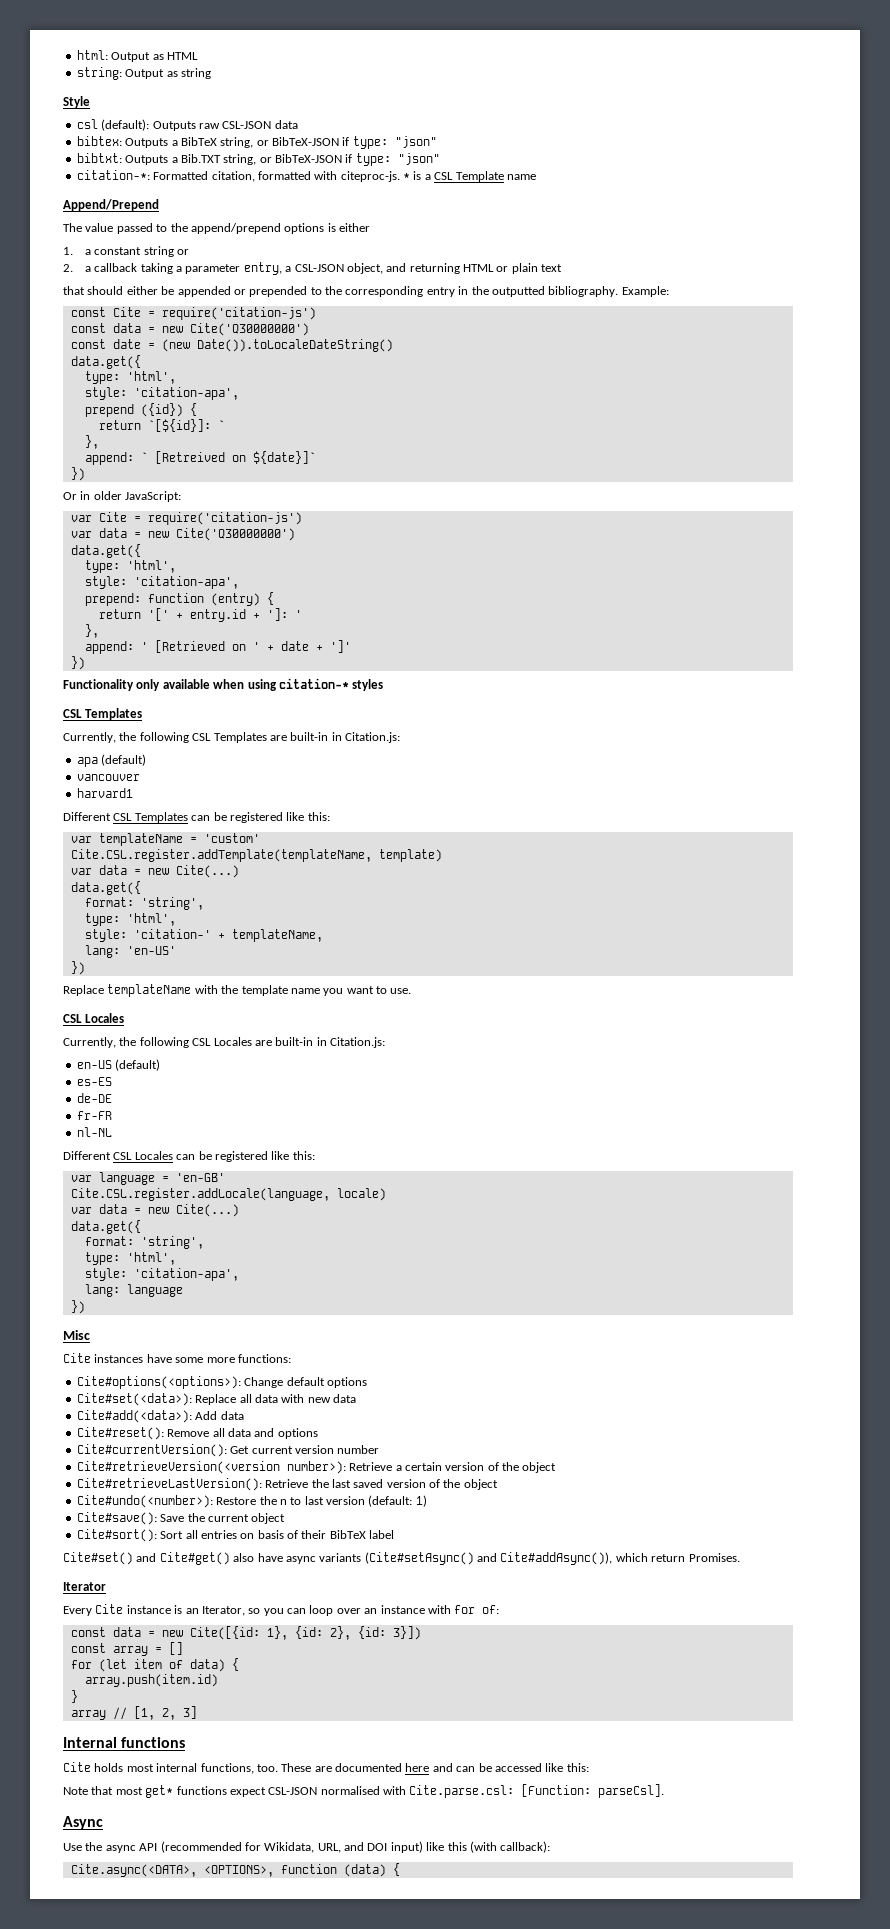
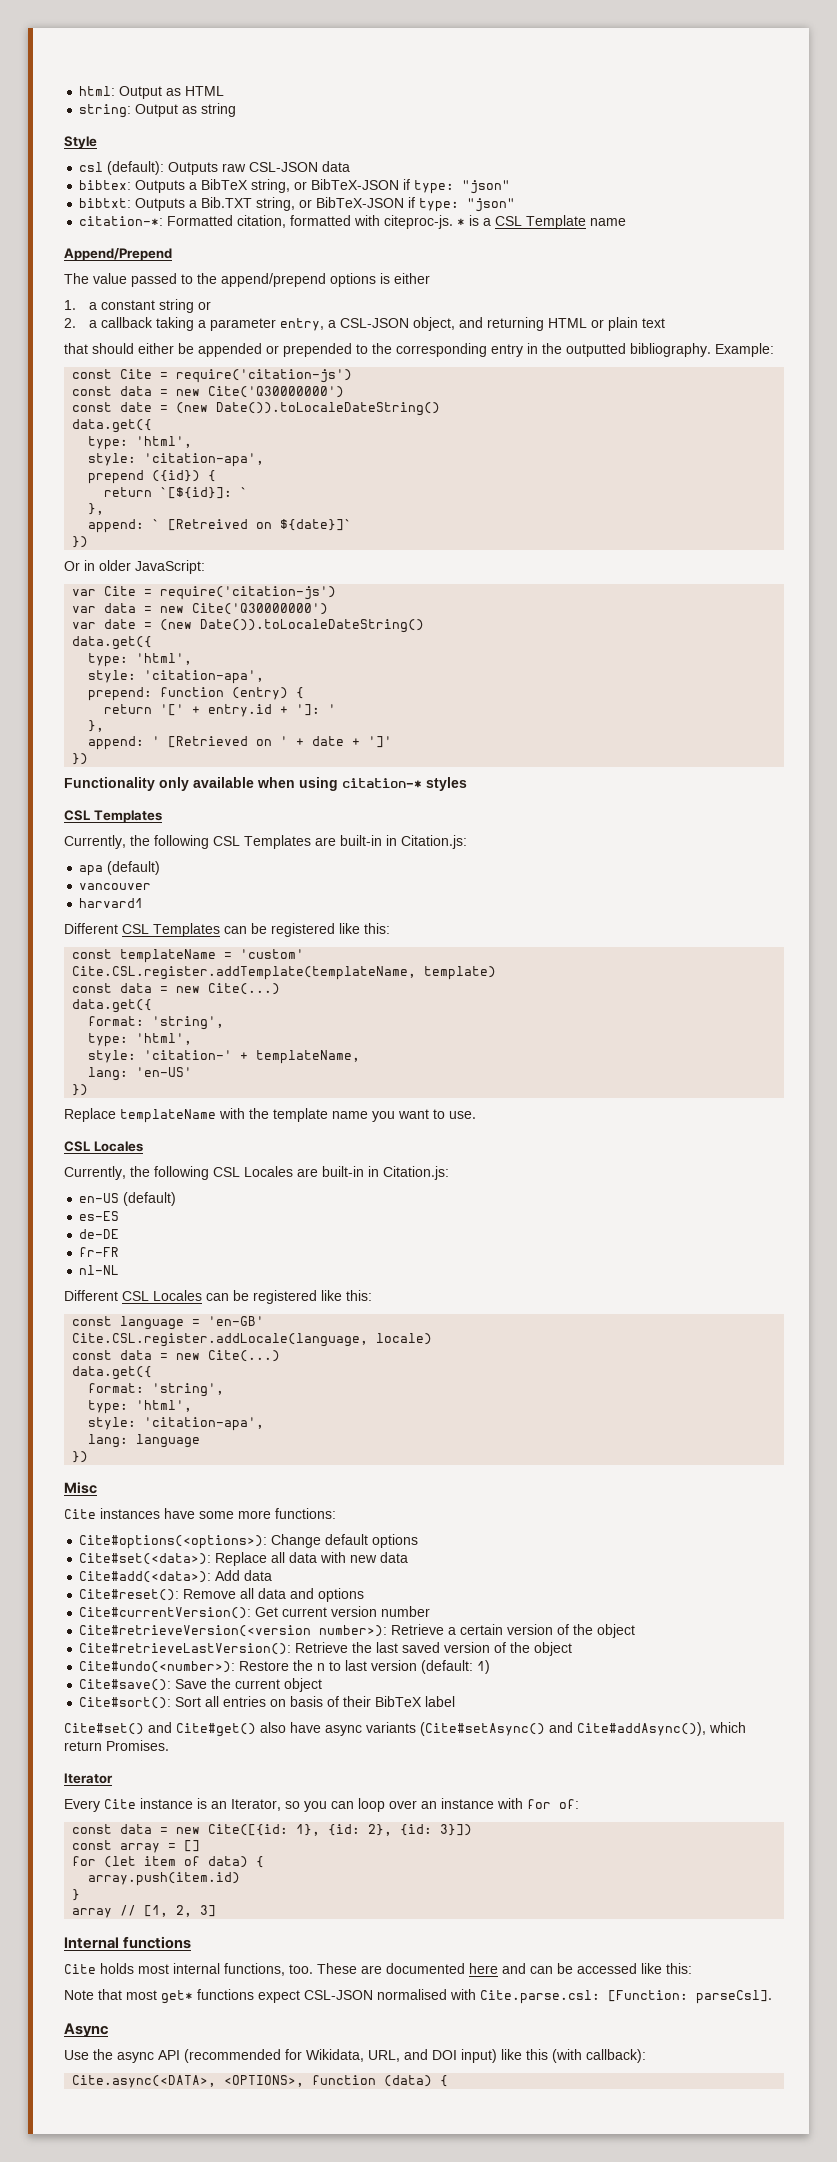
+ var date = (new Date()).toLocaleDateString()
- var templateName = 'custom'
+ const templateName = 'custom'
  Cite.CSL.register.addTemplate(templateName, template)
- var data = new Cite(...)
+ const data = new Cite(...)
- var language = 'en-GB'
+ const language = 'en-GB'
  Cite.CSL.register.addLocale(language, locale)
- var data = new Cite(...)
+ const data = new Cite(...)

